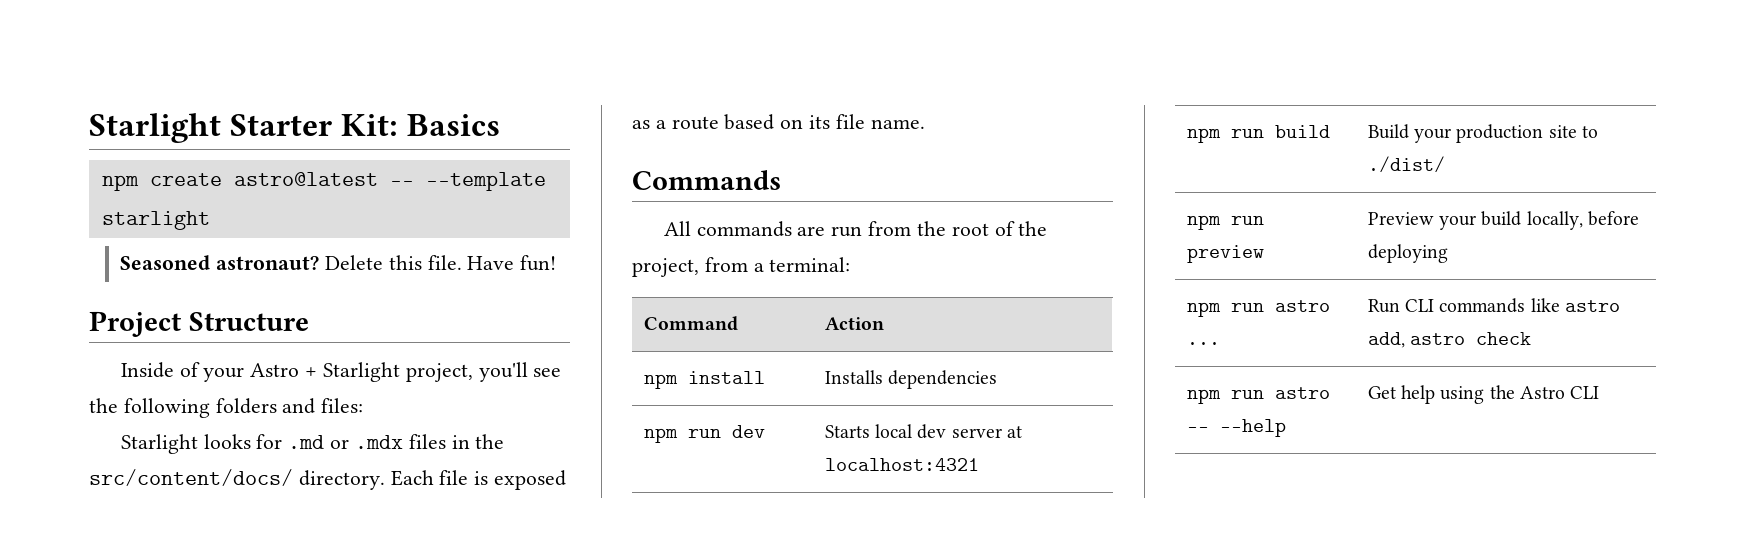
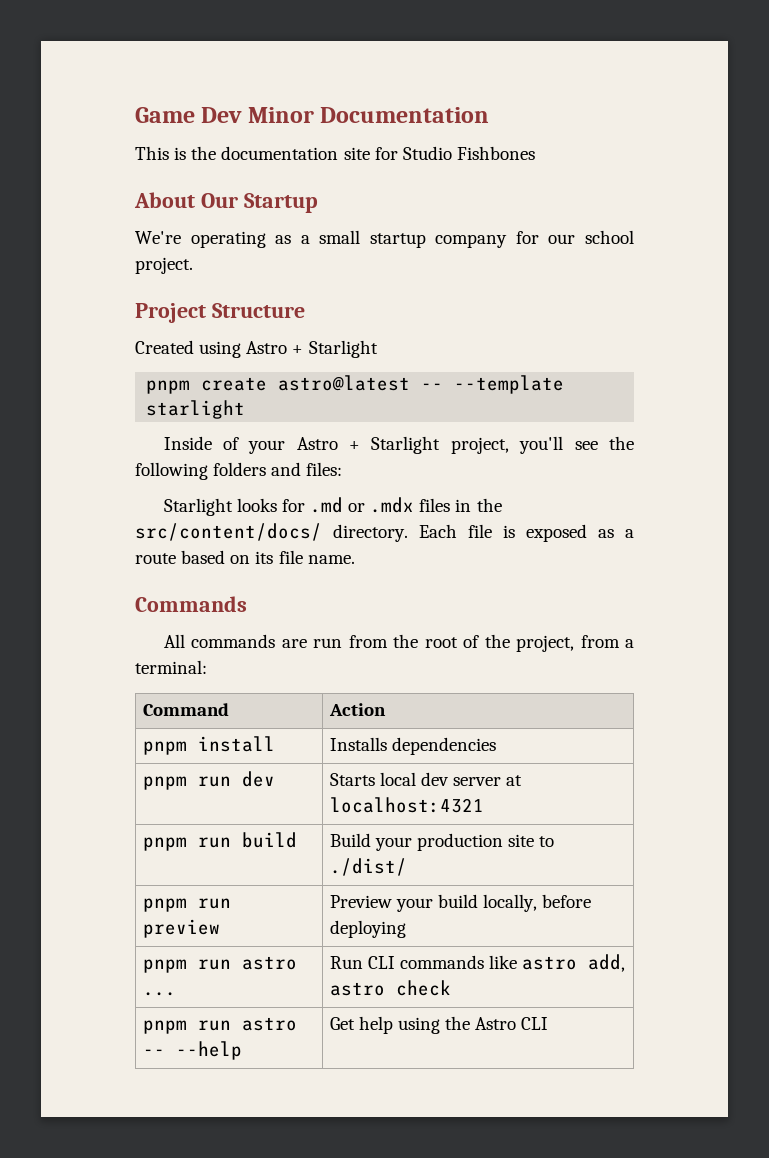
- Starlight Starter Kit: Basics
- npm create astro@latest -- --template starlight
+ Game Dev Minor Documentation
+ This is the documentation site for Studio Fishbones
+ About Our Startup
+ We're operating as a small startup company for our school project.
+ Project Structure
+ Created using Astro + Starlight
+ pnpm create astro@latest -- --template starlight
- Seasoned astronaut? Delete this file. Have fun!
- Project Structure
- npm install | Installs dependencies
+ pnpm install | Installs dependencies
- npm run dev | Starts local dev server at localhost:4321
+ pnpm run dev | Starts local dev server at localhost:4321
- npm run build | Build your production site to ./dist/
+ pnpm run build | Build your production site to ./dist/
- npm run preview | Preview your build locally, before deploying
+ pnpm run preview | Preview your build locally, before deploying
- npm run astro ... | Run CLI commands like astro add, astro check
+ pnpm run astro ... | Run CLI commands like astro add, astro check
- npm run astro -- --help | Get help using the Astro CLI
+ pnpm run astro -- --help | Get help using the Astro CLI

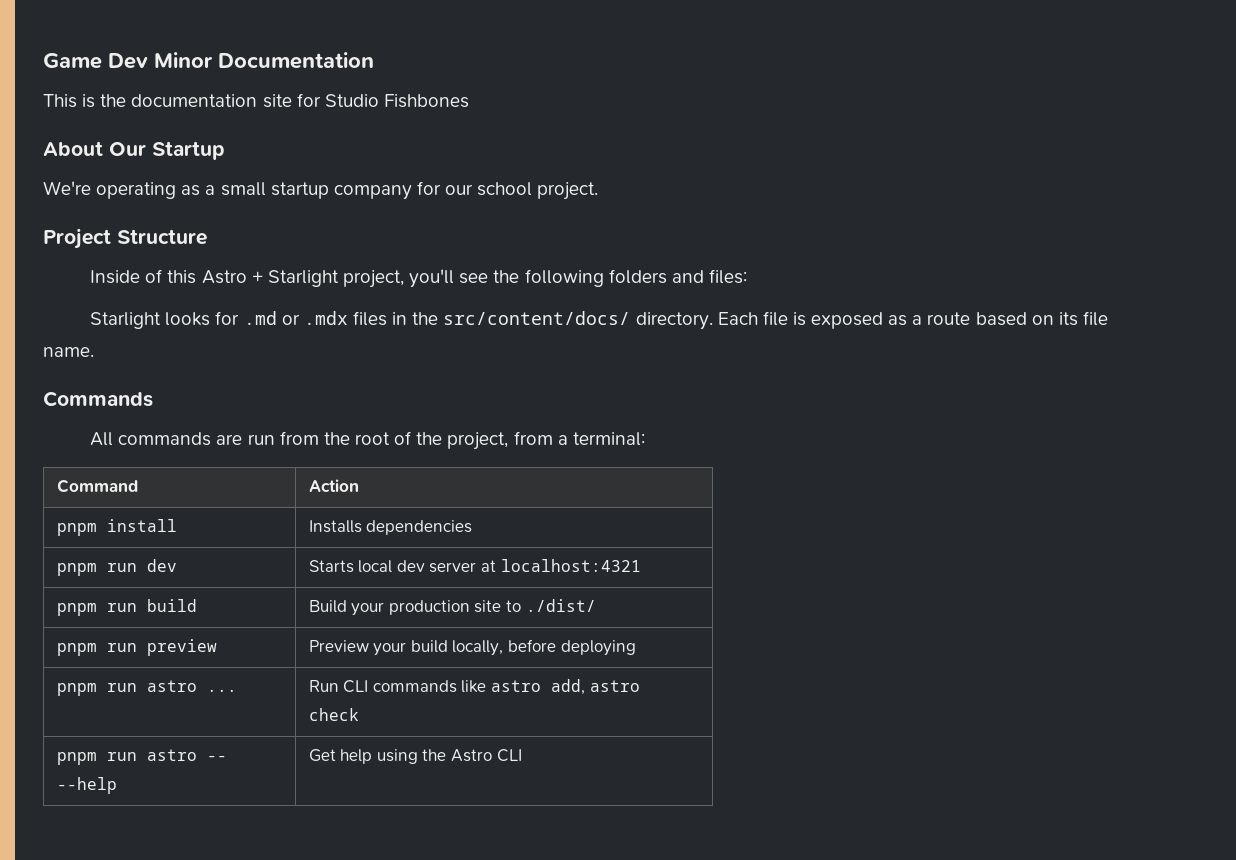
- Created using Astro + Starlight
- pnpm create astro@latest -- --template starlight
- Inside of your Astro + Starlight project, you'll see the following folders and files:
+ Inside of this Astro + Starlight project, you'll see the following folders and files:

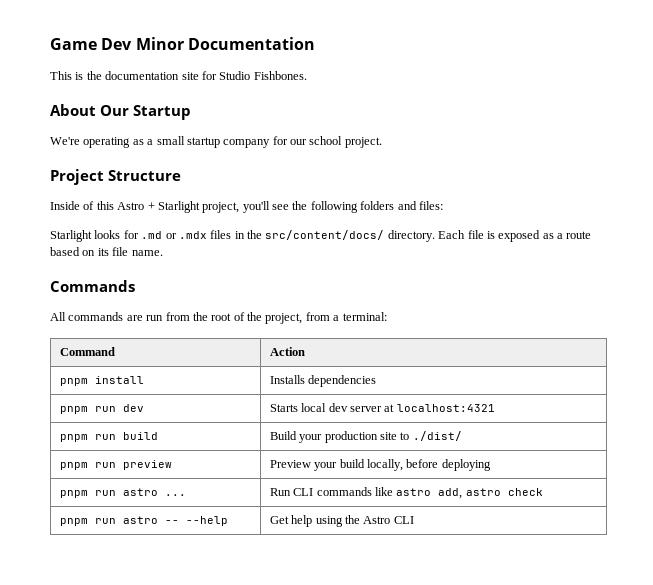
- This is the documentation site for Studio Fishbones
+ This is the documentation site for Studio Fishbones.

